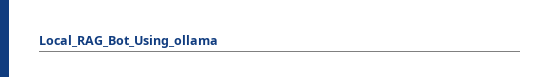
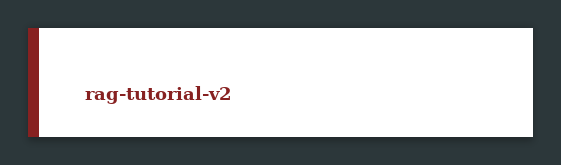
- Local_RAG_Bot_Using_ollama
+ rag-tutorial-v2

